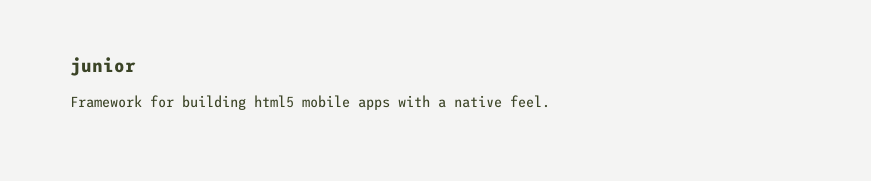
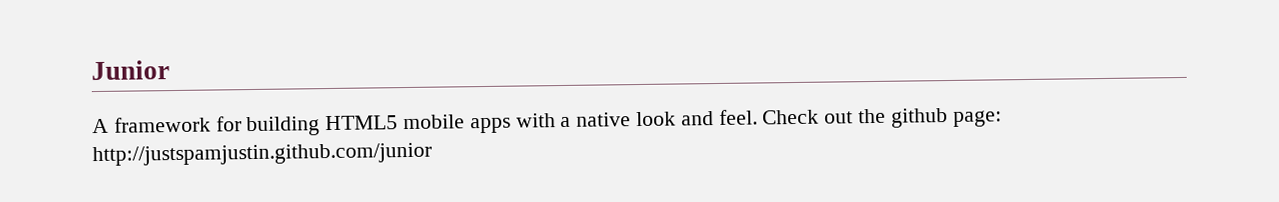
- junior
- Framework for building html5 mobile apps with a native feel.
+ Junior
+ A framework for building HTML5 mobile apps with a native look and feel. Check out the github page: http://justspamjustin.github.com/junior

